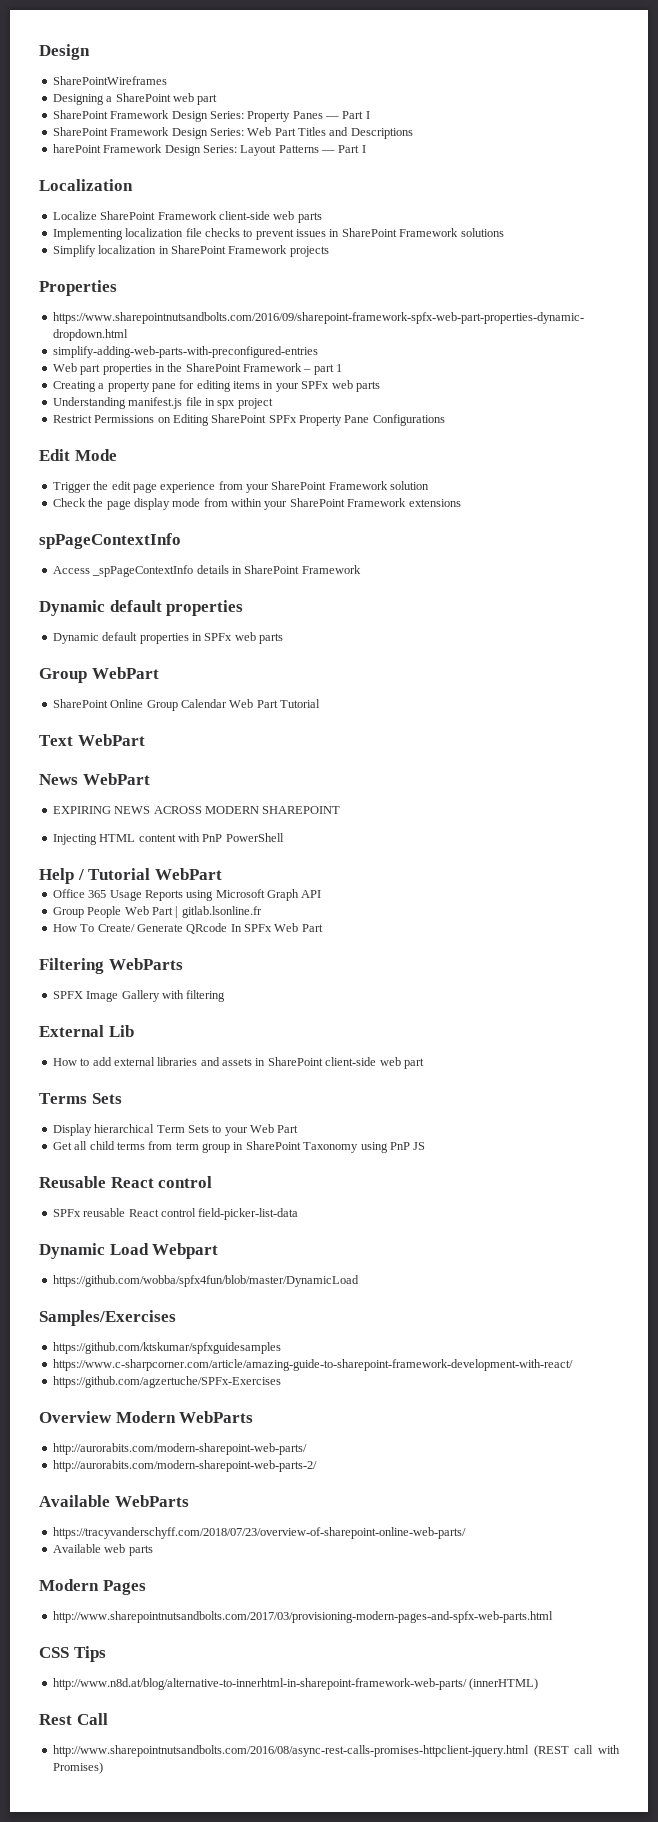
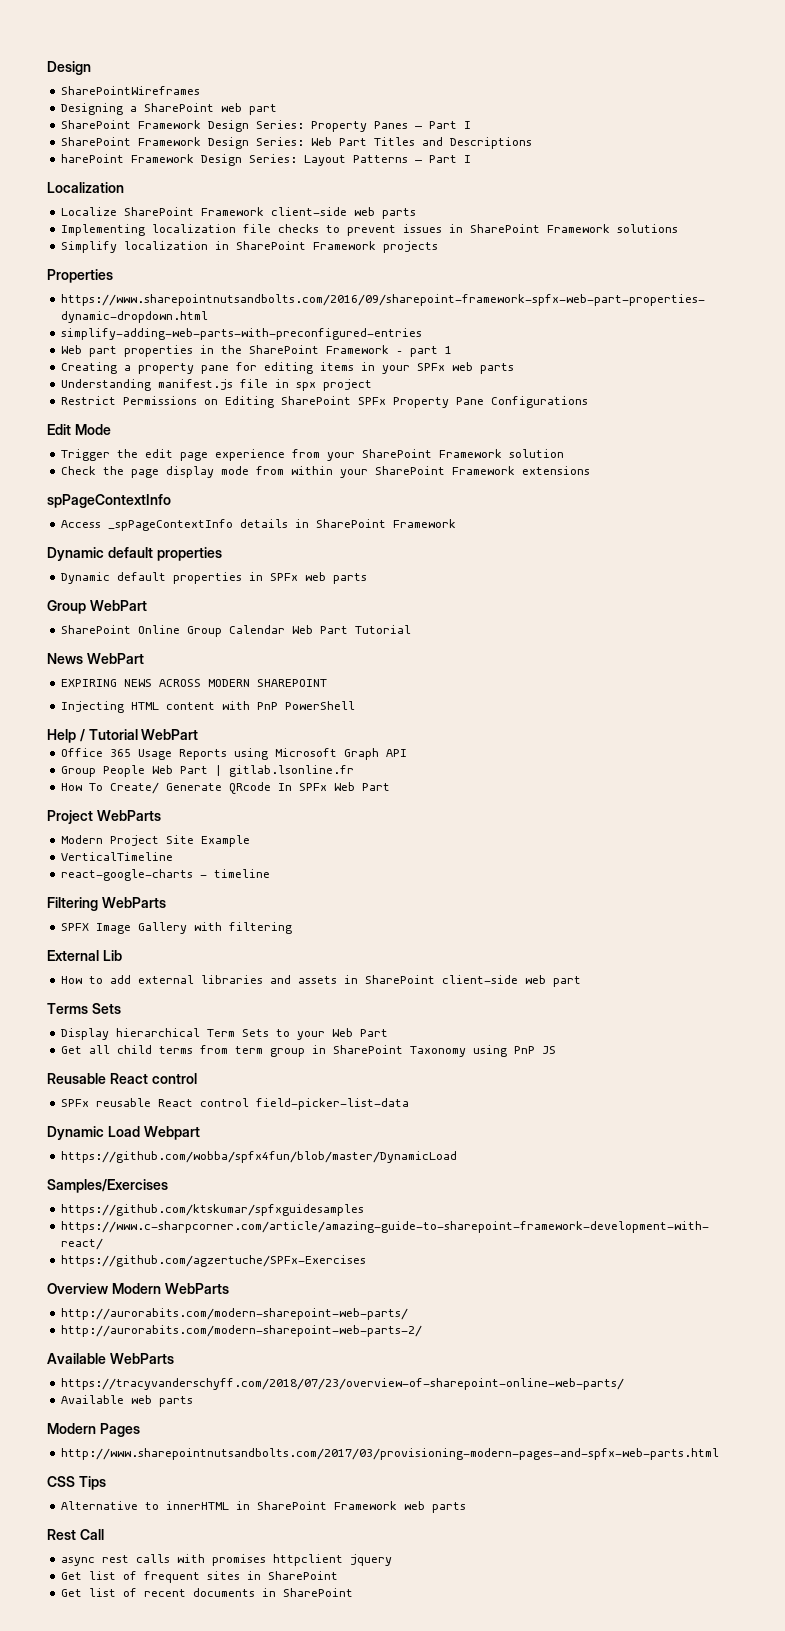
- Text WebPart
+ Project WebParts
+ Modern Project Site Example
+ VerticalTimeline
+ react-google-charts - timeline
- http://www.n8d.at/blog/alternative-to-innerhtml-in-sharepoint-framework-web-parts/ (innerHTML)
+ Alternative to innerHTML in SharePoint Framework web parts
  Rest Call
- http://www.sharepointnutsandbolts.com/2016/08/async-rest-calls-promises-httpclient-jquery.html (REST call with Promises)
+ async rest calls with promises httpclient jquery
+ Get list of frequent sites in SharePoint
+ Get list of recent documents in SharePoint

